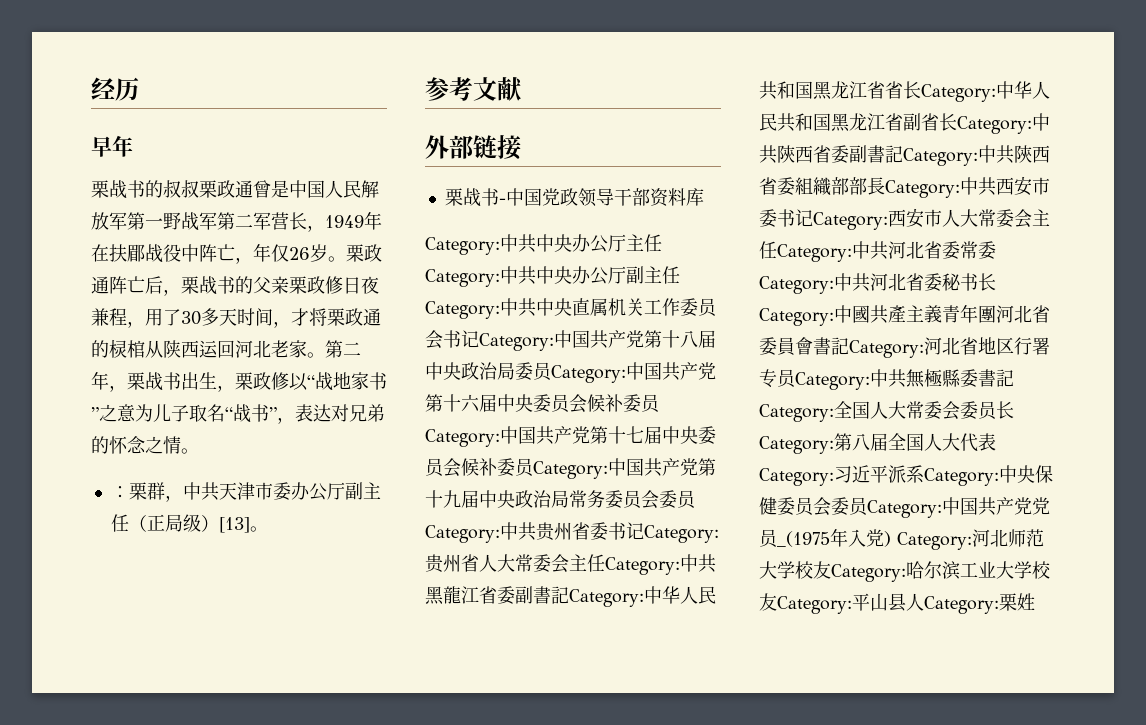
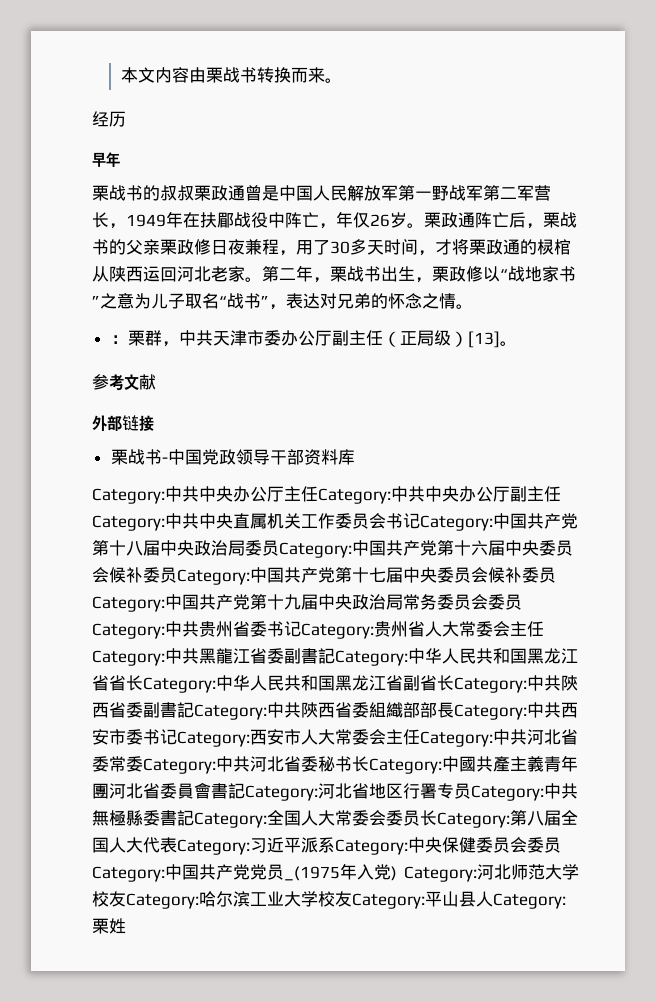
+ 本文内容由栗战书转换而来。

